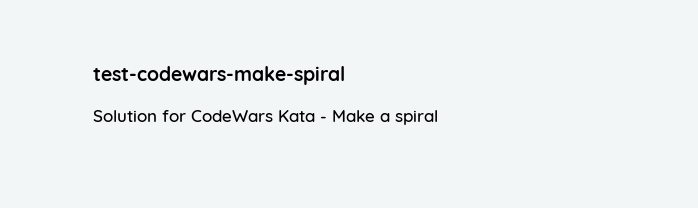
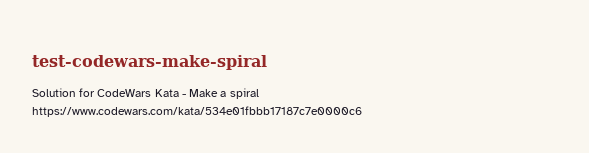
- Solution for CodeWars Kata - Make a spiral
+ Solution for CodeWars Kata - Make a spiral https://www.codewars.com/kata/534e01fbbb17187c7e0000c6

